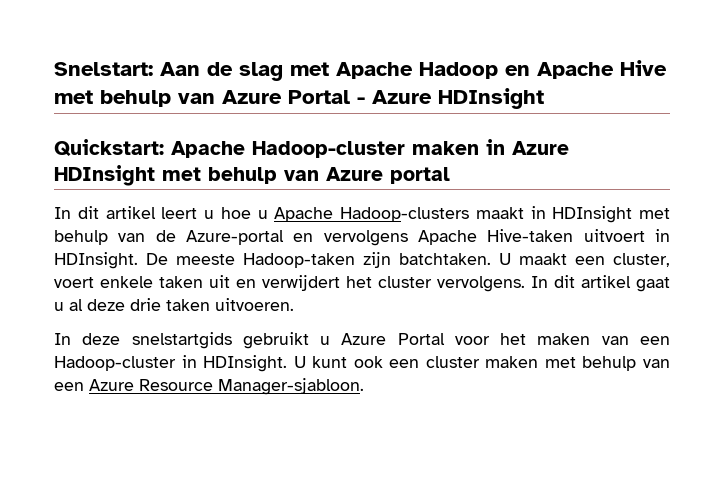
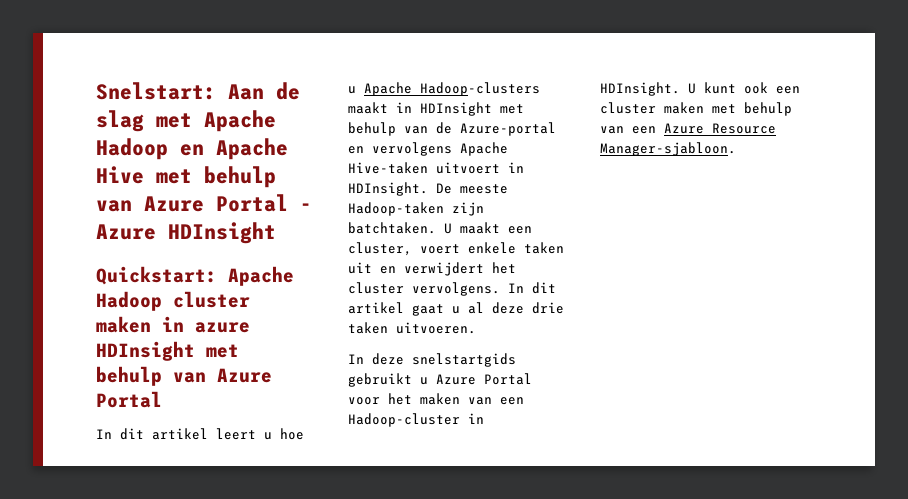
- Quickstart: Apache Hadoop-cluster maken in Azure HDInsight met behulp van Azure portal
+ Quickstart: Apache Hadoop cluster maken in azure HDInsight met behulp van Azure Portal

